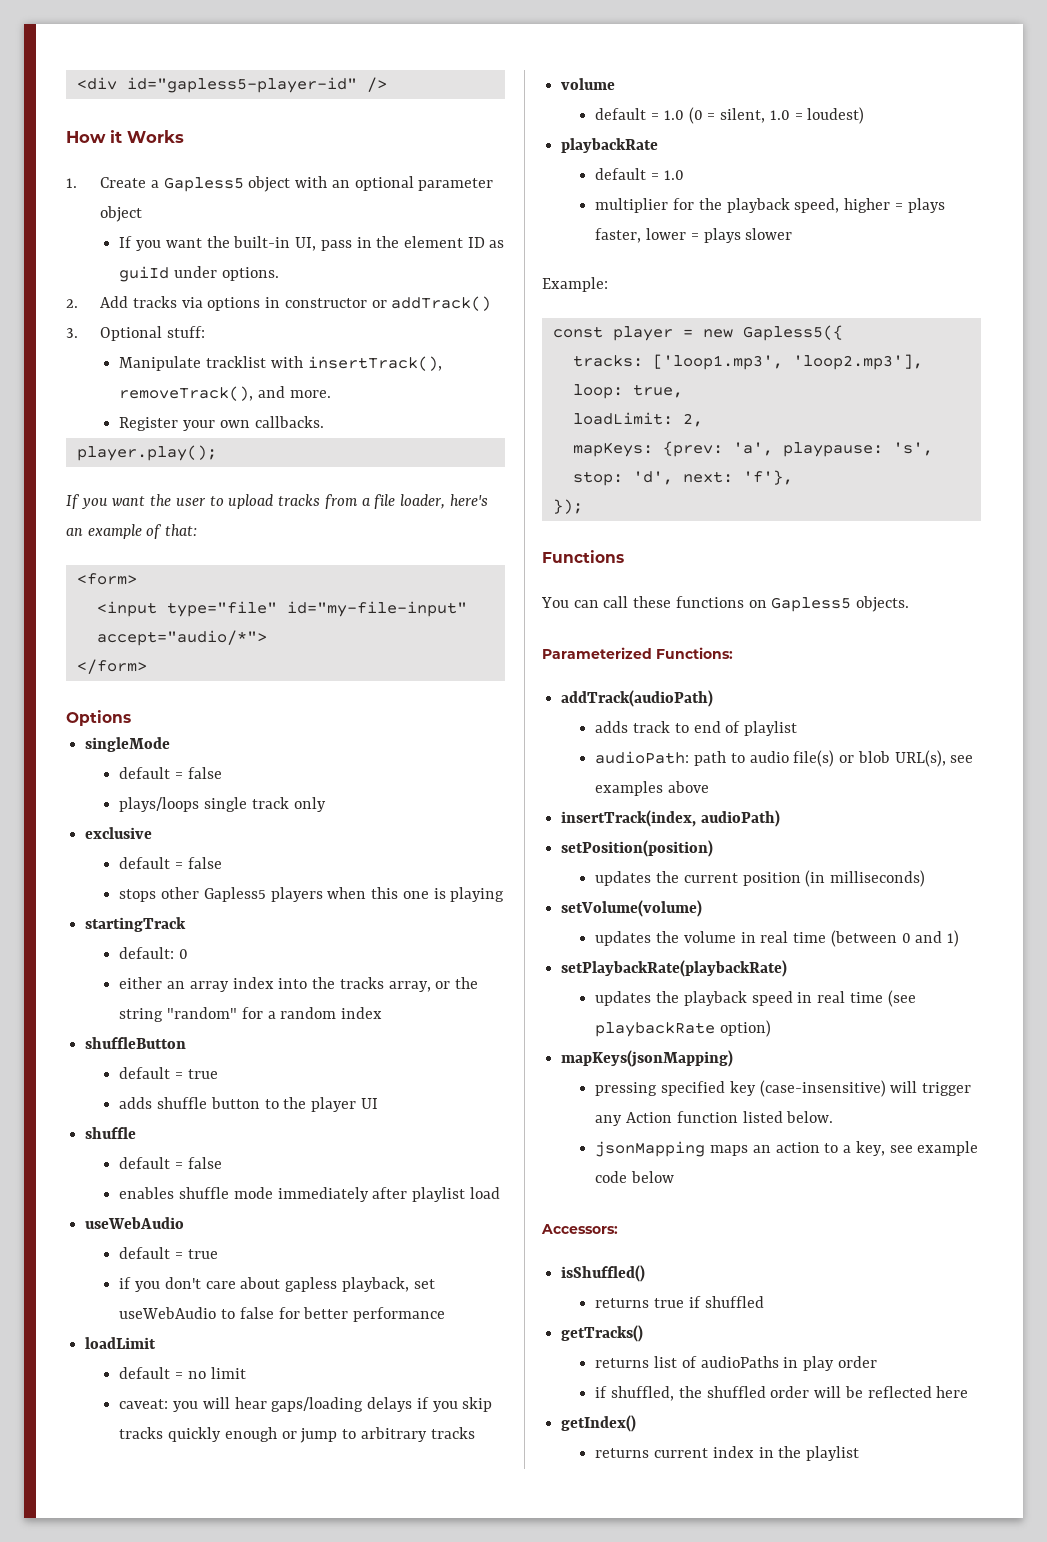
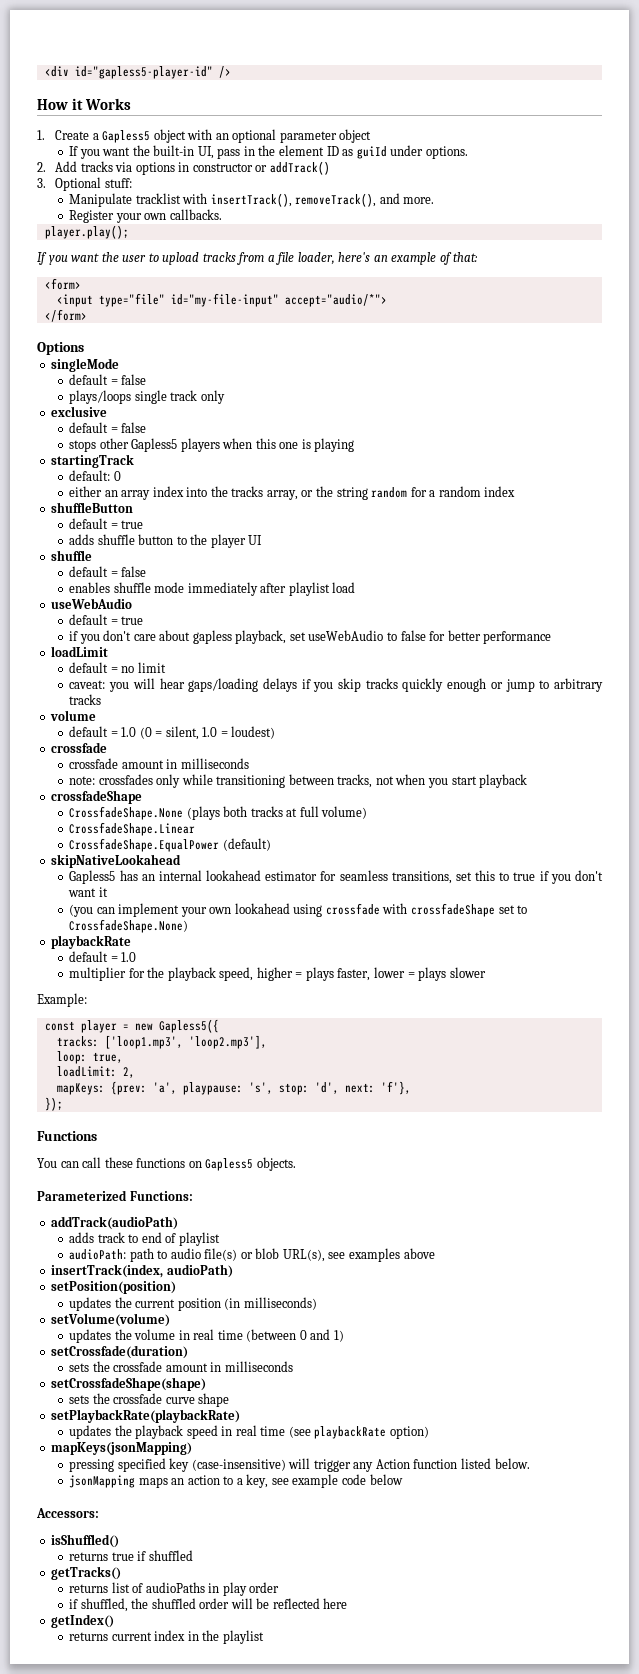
- either an array index into the tracks array, or the string "random" for a random index
+ either an array index into the tracks array, or the string random for a random index
  default = 1.0 (0 = silent, 1.0 = loudest)
+ crossfade
+ crossfade amount in milliseconds
+ note: crossfades only while transitioning between tracks, not when you start playback
+ crossfadeShape
+ CrossfadeShape.None (plays both tracks at full volume)
+ CrossfadeShape.Linear
+ CrossfadeShape.EqualPower (default)
+ skipNativeLookahead
+ Gapless5 has an internal lookahead estimator for seamless transitions, set this to true if you don't want it
+ (you can implement your own lookahead using crossfade with crossfadeShape set to CrossfadeShape.None)
+ setCrossfade(duration)
+ sets the crossfade amount in milliseconds
+ setCrossfadeShape(shape)
+ sets the crossfade curve shape

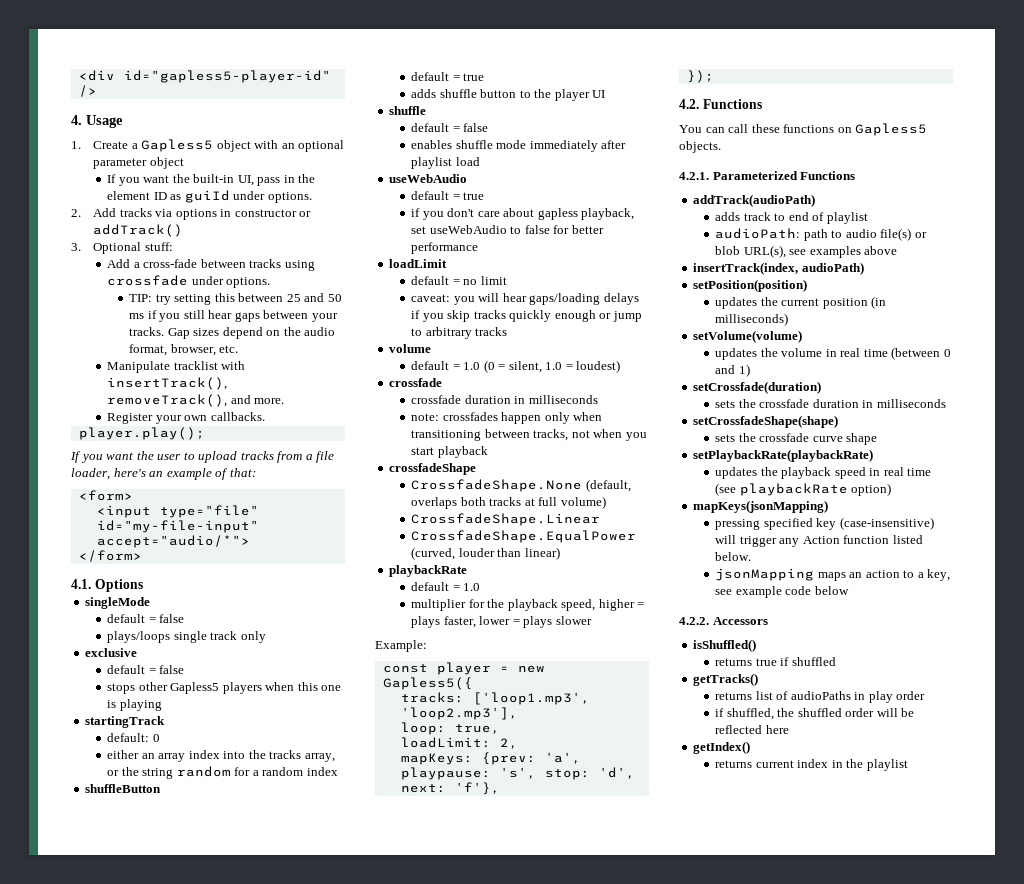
- How it Works
+ 4. Usage
+ Add a cross-fade between tracks using crossfade under options.
+ TIP: try setting this between 25 and 50 ms if you still hear gaps between your tracks. Gap sizes depend on the audio format, browser, etc.
- Options
+ 4.1. Options
  default = 1.0 (0 = silent, 1.0 = loudest)
  crossfade
- crossfade amount in milliseconds
+ crossfade duration in milliseconds
- note: crossfades only while transitioning between tracks, not when you start playback
+ note: crossfades happen only when transitioning between tracks, not when you start playback
- CrossfadeShape.None (plays both tracks at full volume)
+ CrossfadeShape.None (default, overlaps both tracks at full volume)
- CrossfadeShape.EqualPower (default)
- skipNativeLookahead
- Gapless5 has an internal lookahead estimator for seamless transitions, set this to true if you don't want it
- (you can implement your own lookahead using crossfade with crossfadeShape set to CrossfadeShape.None)
+ CrossfadeShape.EqualPower (curved, louder than linear)
- Functions
+ 4.2. Functions
- Parameterized Functions:
+ 4.2.1. Parameterized Functions
- sets the crossfade amount in milliseconds
+ sets the crossfade duration in milliseconds
- Accessors:
+ 4.2.2. Accessors

